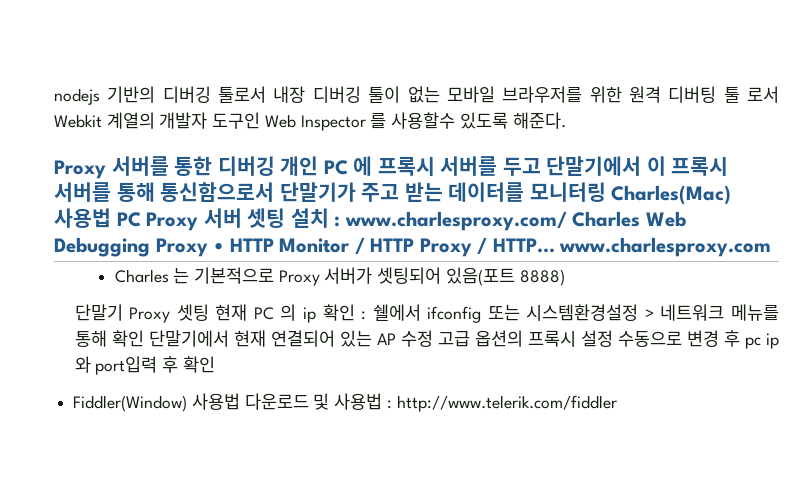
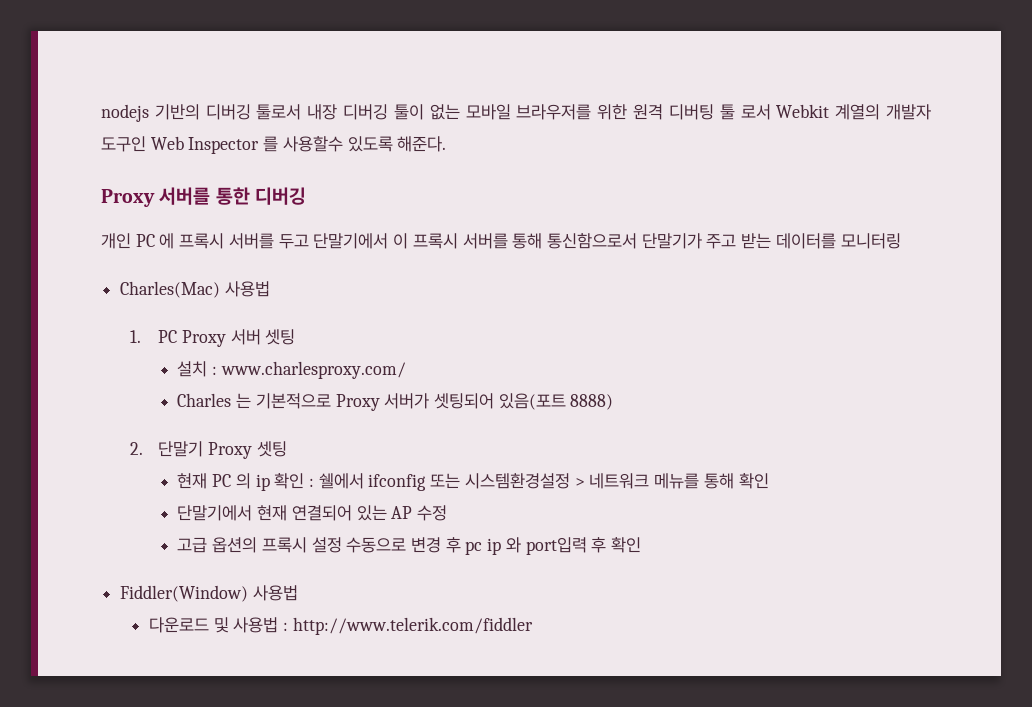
- Proxy 서버를 통한 디버깅 개인 PC 에 프록시 서버를 두고 단말기에서 이 프록시 서버를 통해 통신함으로서 단말기가 주고 받는 데이터를 모니터링 Charles(Mac) 사용법 PC Proxy 서버 셋팅 설치 : www.charlesproxy.com/ Charles Web Debugging Proxy • HTTP Monitor / HTTP Proxy / HTTP... www.charlesproxy.com
+ Proxy 서버를 통한 디버깅
+ 개인 PC 에 프록시 서버를 두고 단말기에서 이 프록시 서버를 통해 통신함으로서 단말기가 주고 받는 데이터를 모니터링
+ Charles(Mac) 사용법
+ 1. PC Proxy 서버 셋팅
+ 설치 : www.charlesproxy.com/
- 단말기 Proxy 셋팅 현재 PC 의 ip 확인 : 쉘에서 ifconfig 또는 시스템환경설정 > 네트워크 메뉴를 통해 확인 단말기에서 현재 연결되어 있는 AP 수정 고급 옵션의 프록시 설정 수동으로 변경 후 pc ip 와 port입력 후 확인
+ 2. 단말기 Proxy 셋팅
+ 현재 PC 의 ip 확인 : 쉘에서 ifconfig 또는 시스템환경설정 > 네트워크 메뉴를 통해 확인
+ 단말기에서 현재 연결되어 있는 AP 수정
+ 고급 옵션의 프록시 설정 수동으로 변경 후 pc ip 와 port입력 후 확인
- Fiddler(Window) 사용법 다운로드 및 사용법 : http://www.telerik.com/fiddler
+ Fiddler(Window) 사용법
+ 다운로드 및 사용법 : http://www.telerik.com/fiddler

